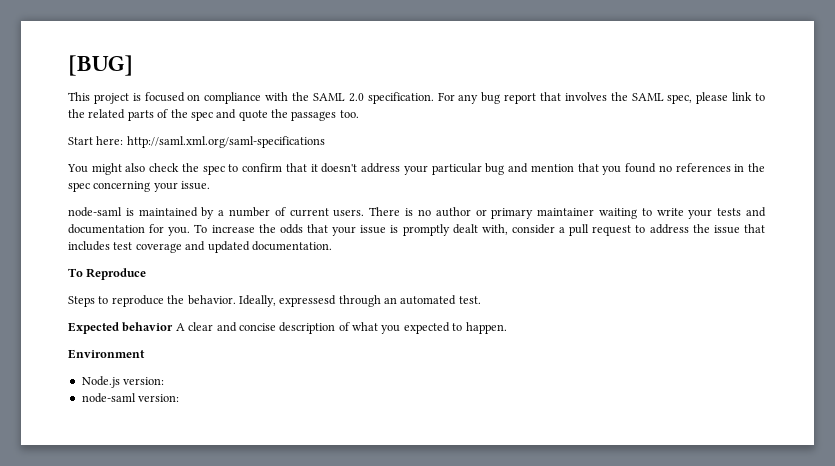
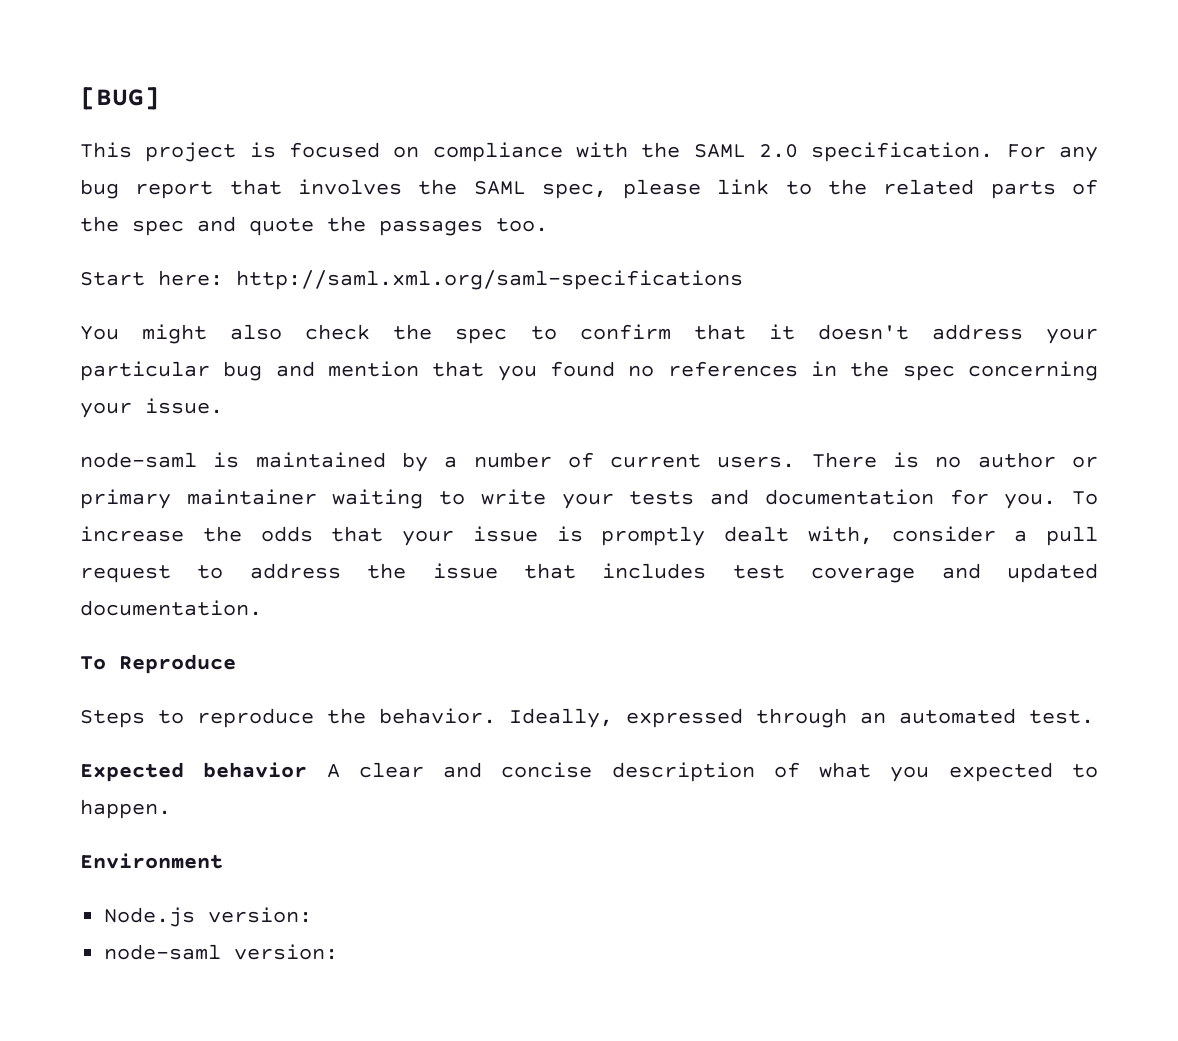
- Ideally, expressesd through an automated test.
+ Ideally, expressed through an automated test.

